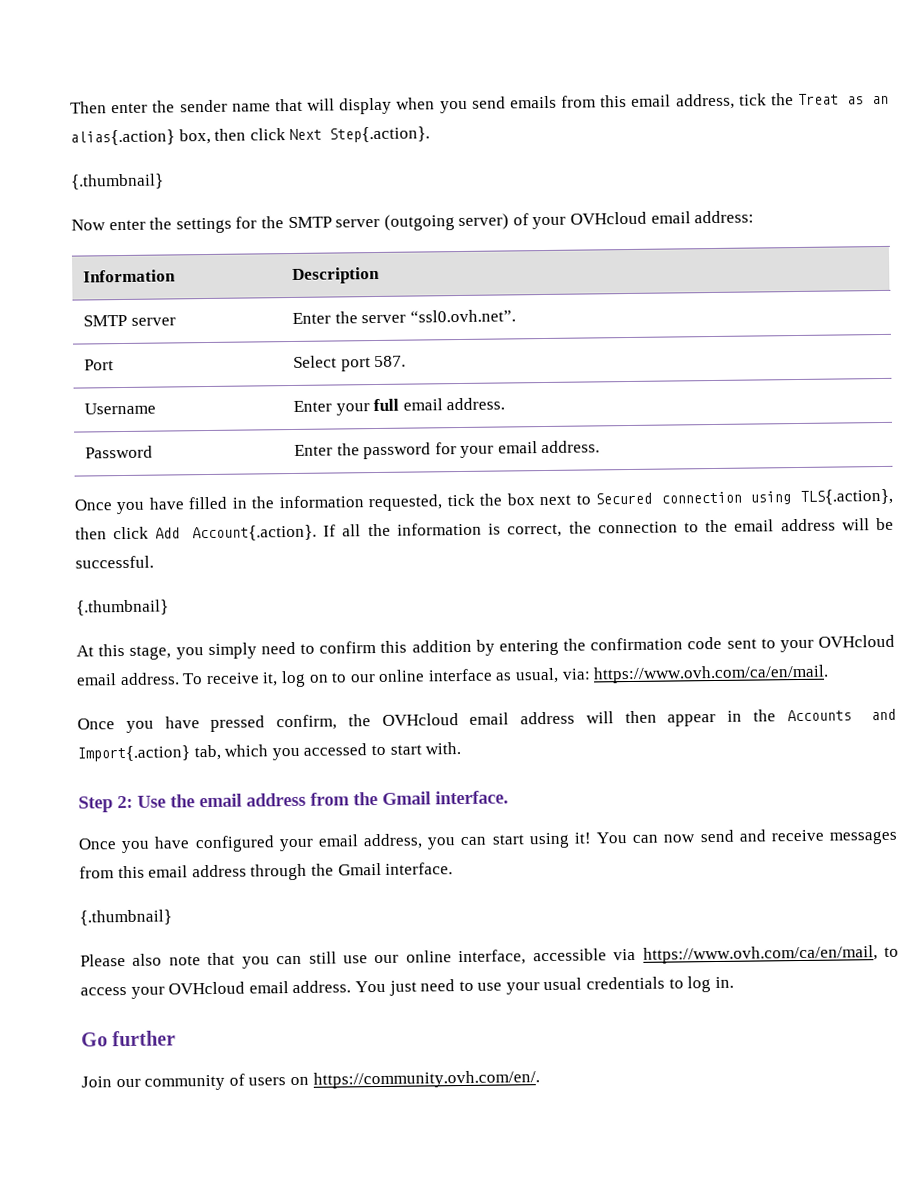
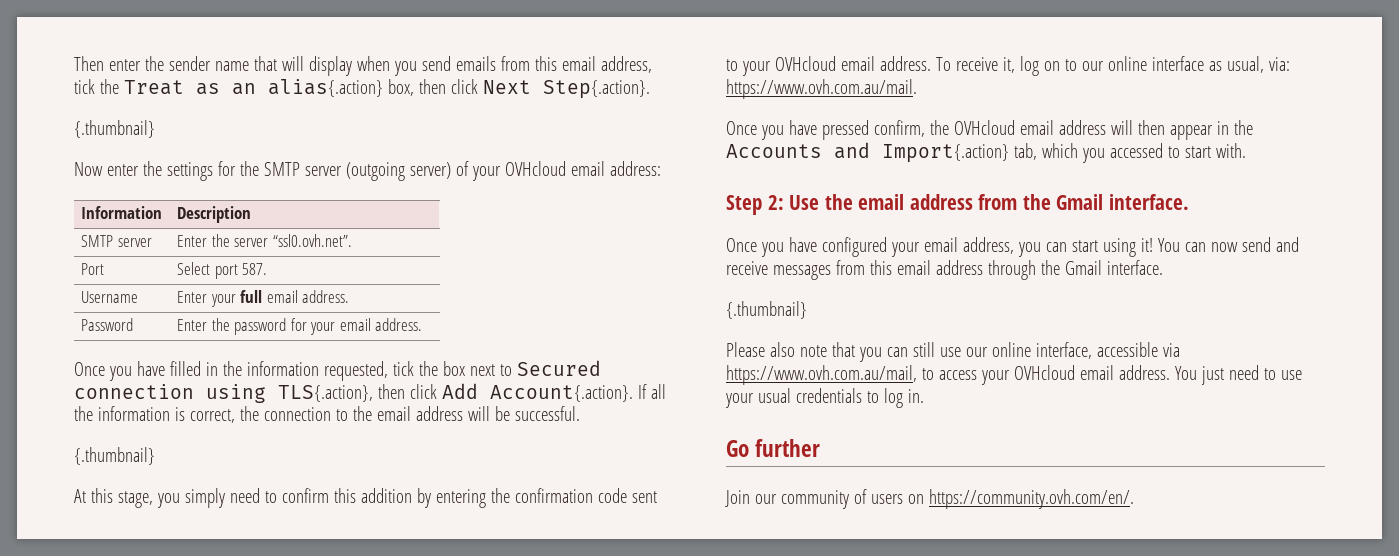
- To receive it, log on to our online interface as usual, via: https://www.ovh.com/ca/en/mail.
+ To receive it, log on to our online interface as usual, via: https://www.ovh.com.au/mail.
- Please also note that you can still use our online interface, accessible via https://www.ovh.com/ca/en/mail, to access your OVHcloud email address.
+ Please also note that you can still use our online interface, accessible via https://www.ovh.com.au/mail, to access your OVHcloud email address.

